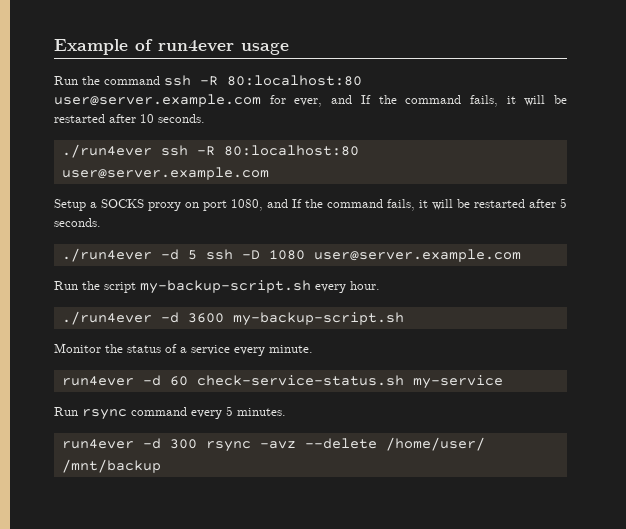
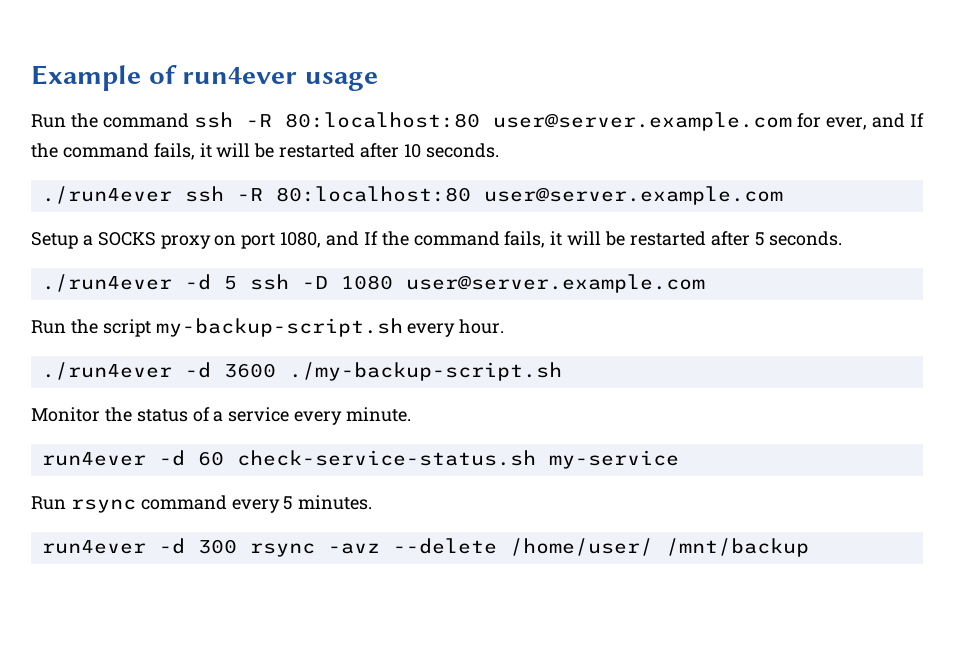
- ./run4ever -d 3600 my-backup-script.sh
+ ./run4ever -d 3600 ./my-backup-script.sh

